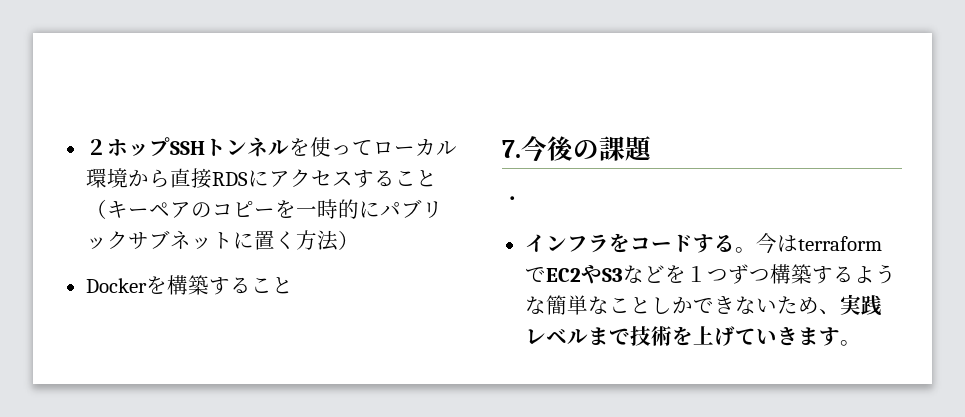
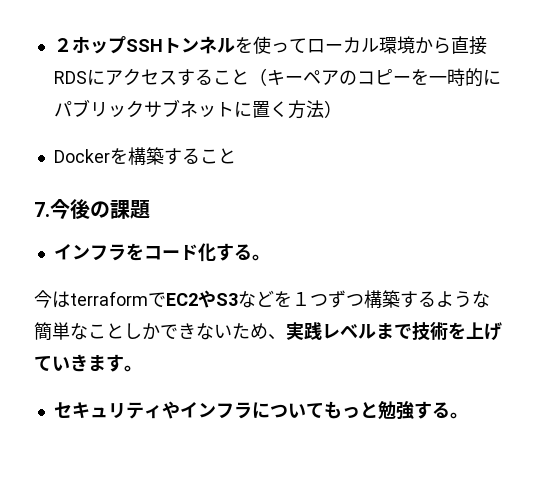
- ・
- インフラをコードする。今はterraformでEC2やS3などを１つずつ構築するような簡単なことしかできないため、実践レベルまで技術を上げていきます。
+ インフラをコード化する。
+ 今はterraformでEC2やS3などを１つずつ構築するような簡単なことしかできないため、実践レベルまで技術を上げていきます。
+ セキュリティやインフラについてもっと勉強する。

